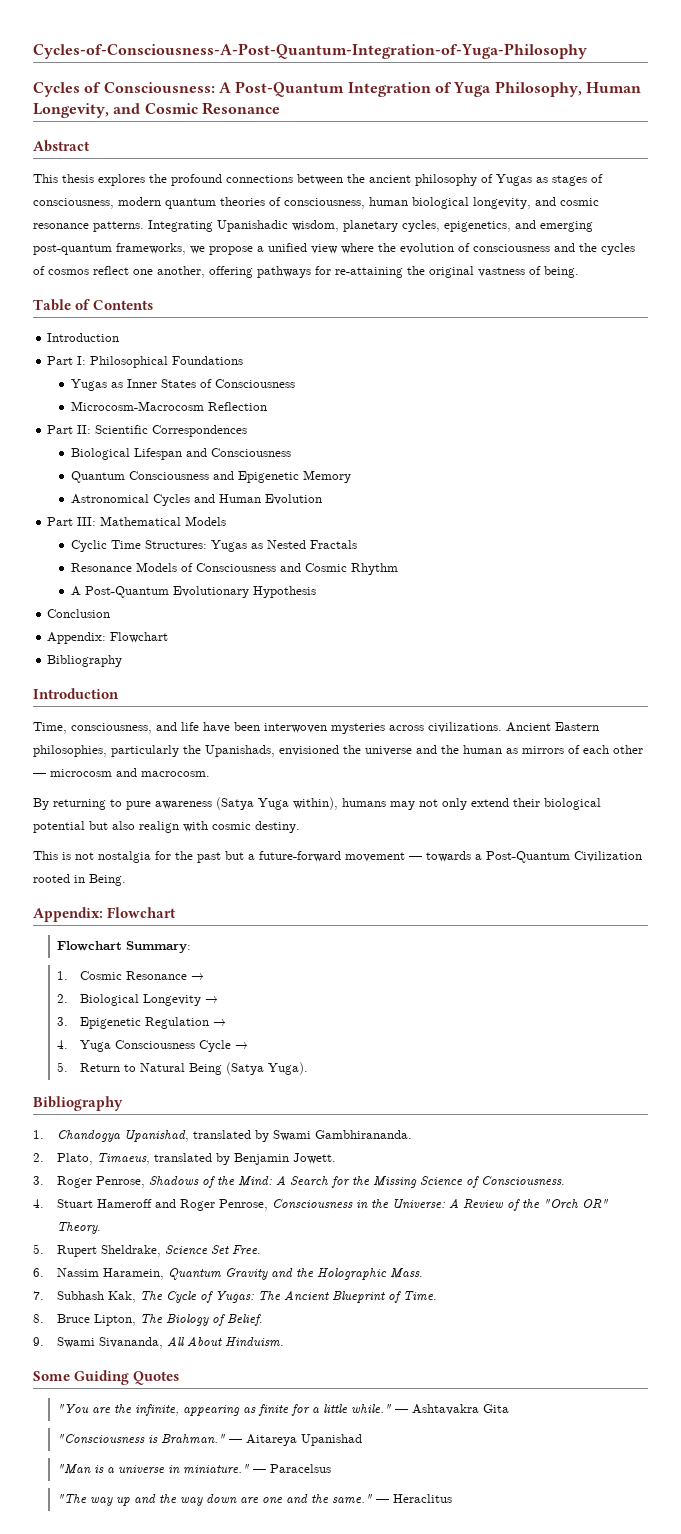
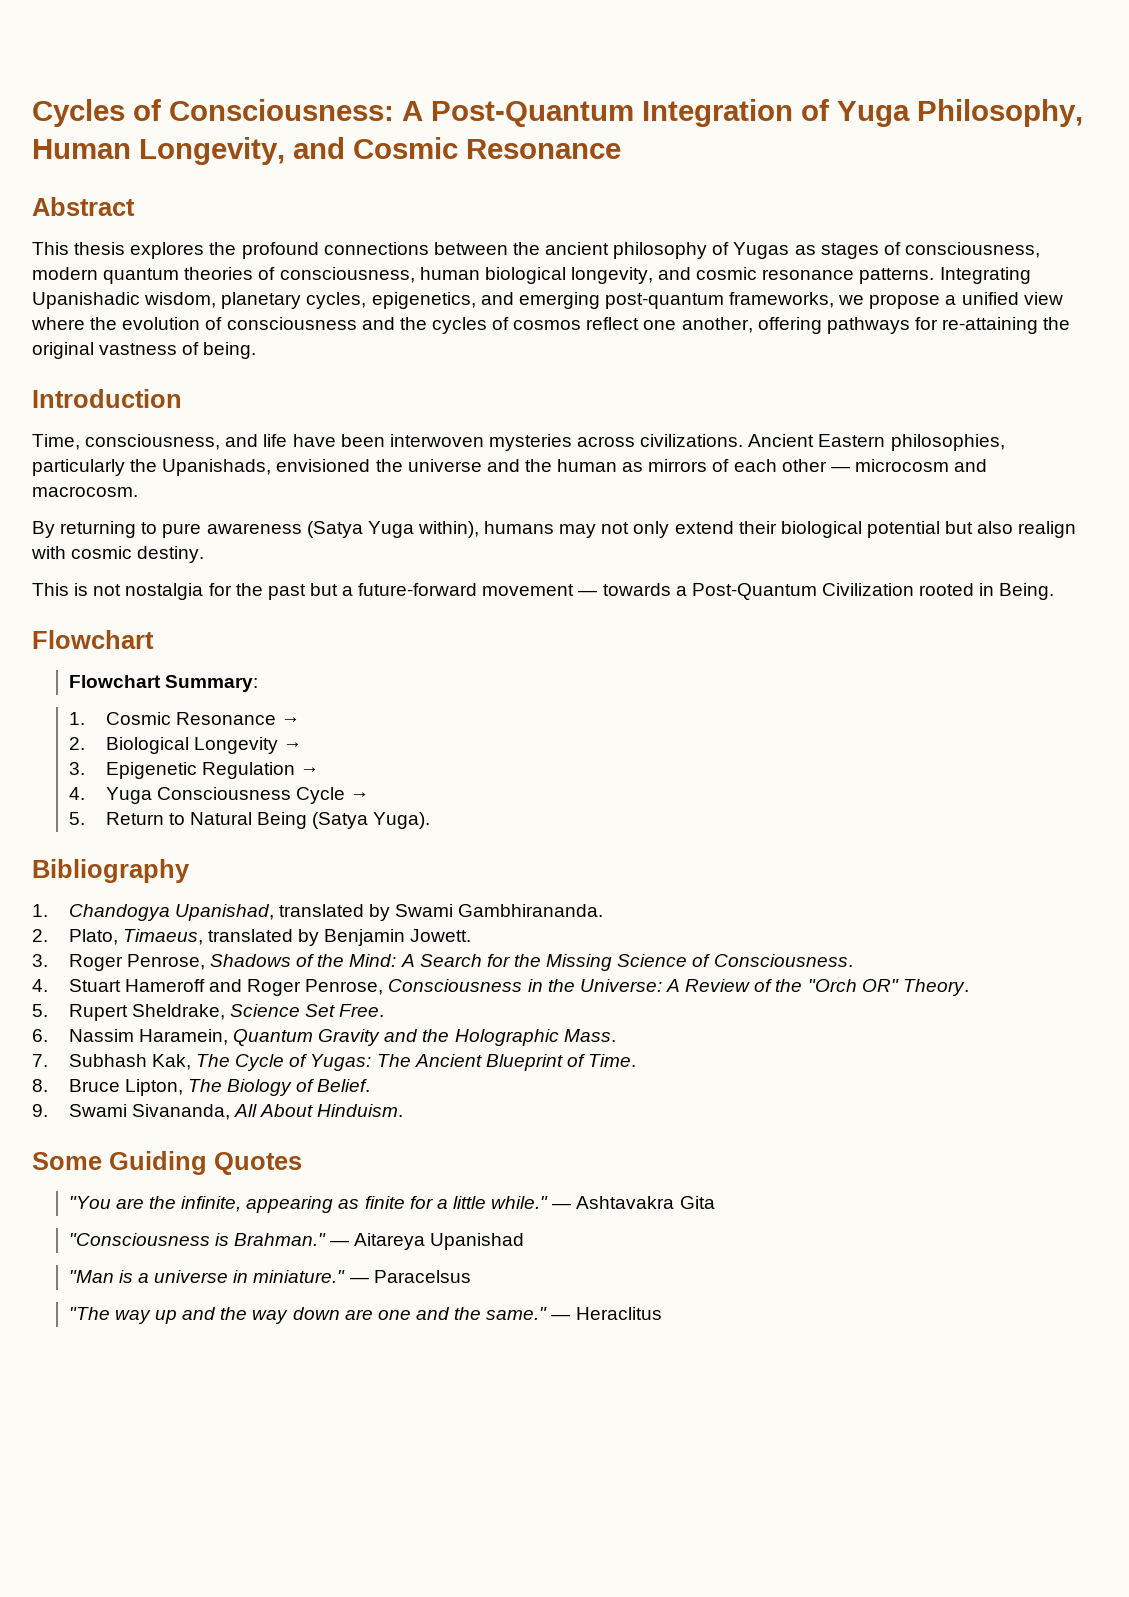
- Cycles-of-Consciousness-A-Post-Quantum-Integration-of-Yuga-Philosophy
- Table of Contents
- Introduction
- Part I: Philosophical Foundations
- Yugas as Inner States of Consciousness
- Microcosm-Macrocosm Reflection
- Part II: Scientific Correspondences
- Biological Lifespan and Consciousness
- Quantum Consciousness and Epigenetic Memory
- Astronomical Cycles and Human Evolution
- Part III: Mathematical Models
- Cyclic Time Structures: Yugas as Nested Fractals
- Resonance Models of Consciousness and Cosmic Rhythm
- A Post-Quantum Evolutionary Hypothesis
- Conclusion
- Appendix: Flowchart
- Bibliography
  This is not nostalgia for the past but a future-forward movement — towards a Post-Quantum Civilization rooted in Being.
- Appendix: Flowchart
+ Flowchart

